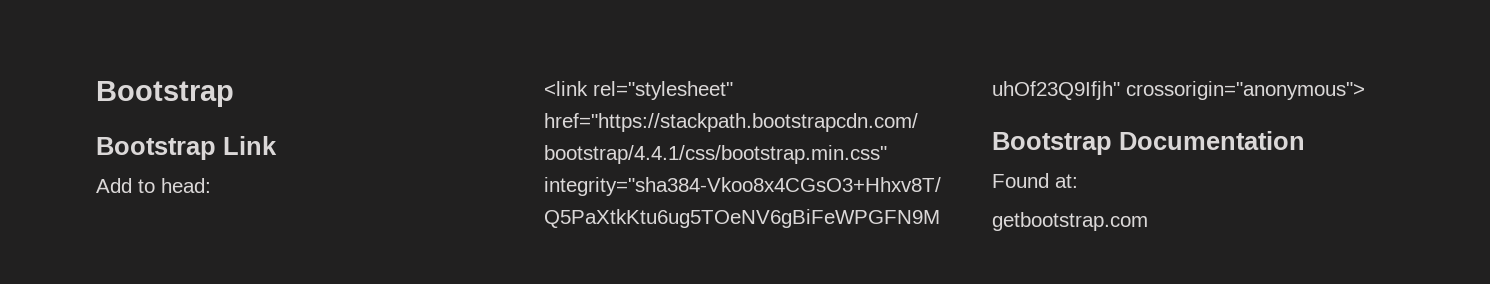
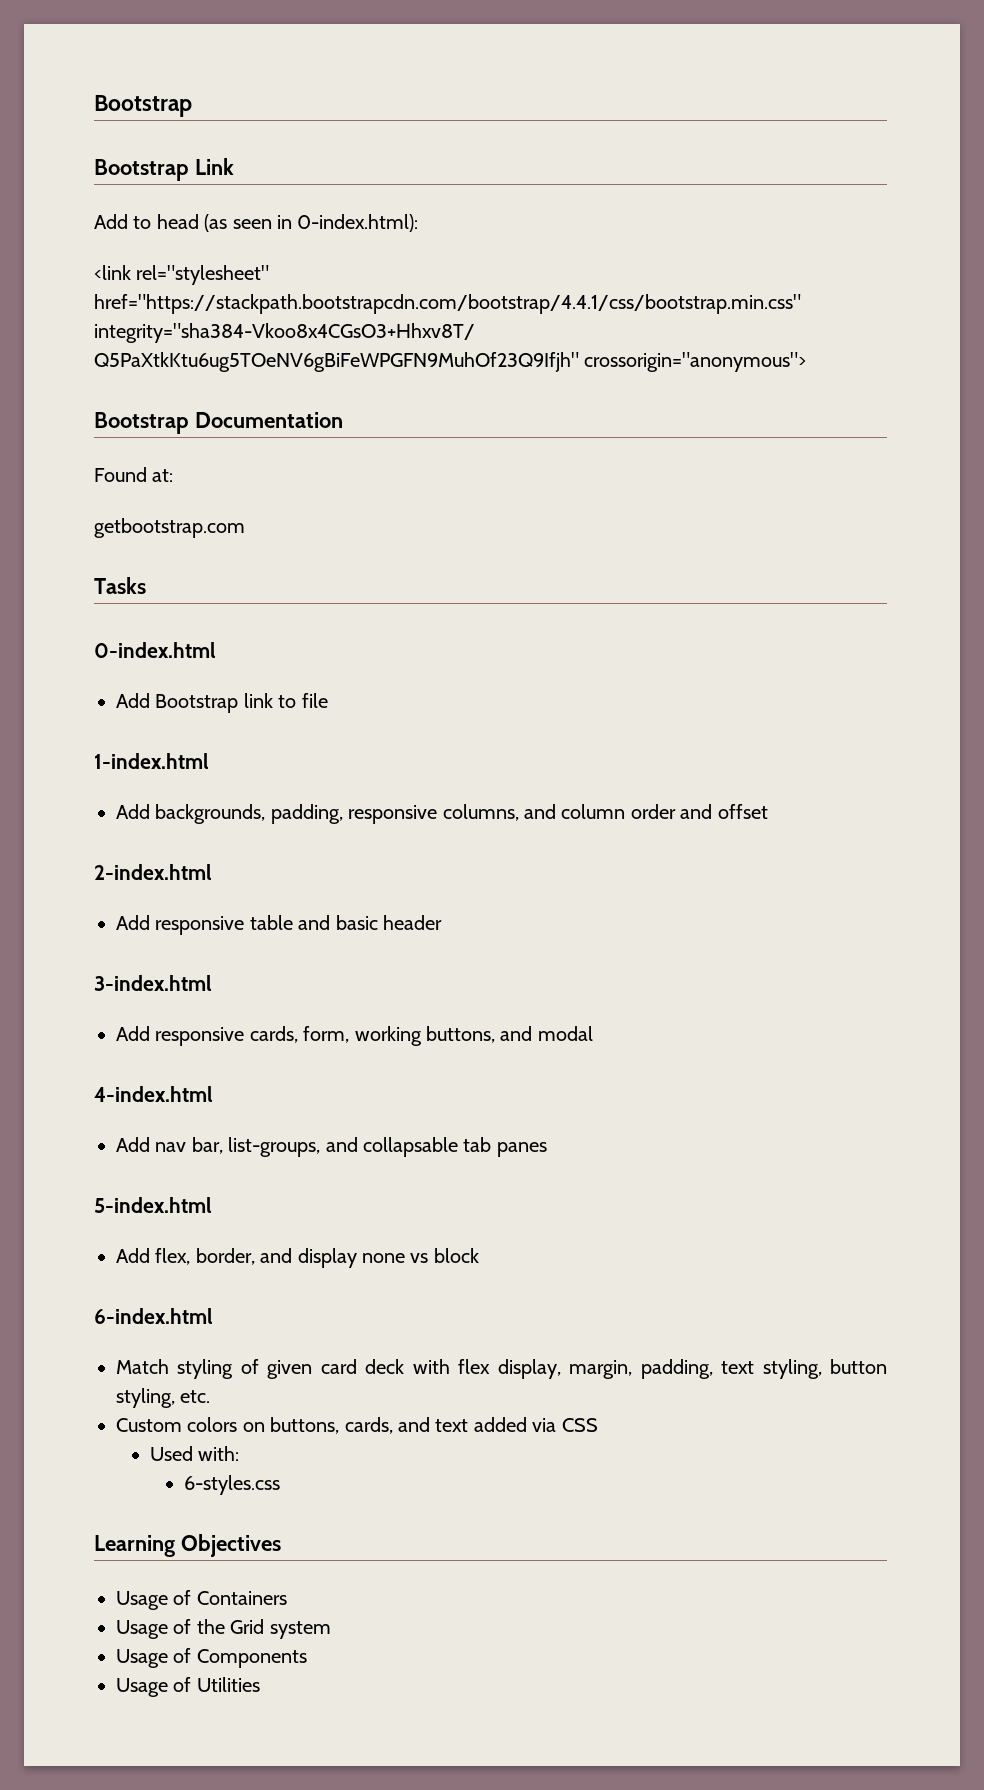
- Add to head:
+ Add to head (as seen in 0-index.html):
+ Tasks
+ 0-index.html
+ Add Bootstrap link to file
+ 1-index.html
+ Add backgrounds, padding, responsive columns, and column order and offset
+ 2-index.html
+ Add responsive table and basic header
+ 3-index.html
+ Add responsive cards, form, working buttons, and modal
+ 4-index.html
+ Add nav bar, list-groups, and collapsable tab panes
+ 5-index.html
+ Add flex, border, and display none vs block
+ 6-index.html
+ Match styling of given card deck with flex display, margin, padding, text styling, button styling, etc.
+ Custom colors on buttons, cards, and text added via CSS
+ Used with:
+ 6-styles.css
+ Learning Objectives
+ Usage of Containers
+ Usage of the Grid system
+ Usage of Components
+ Usage of Utilities

